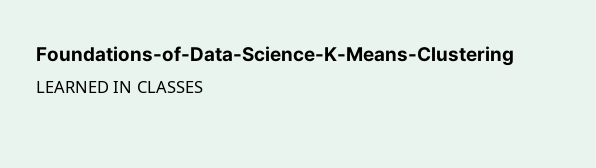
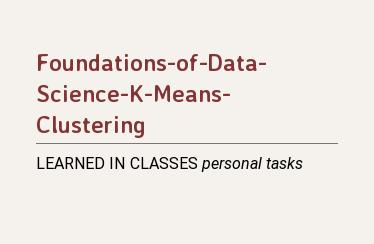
- LEARNED IN CLASSES
+ LEARNED IN CLASSES personal tasks

